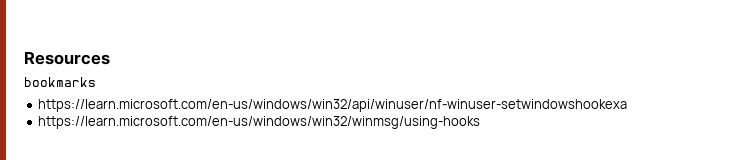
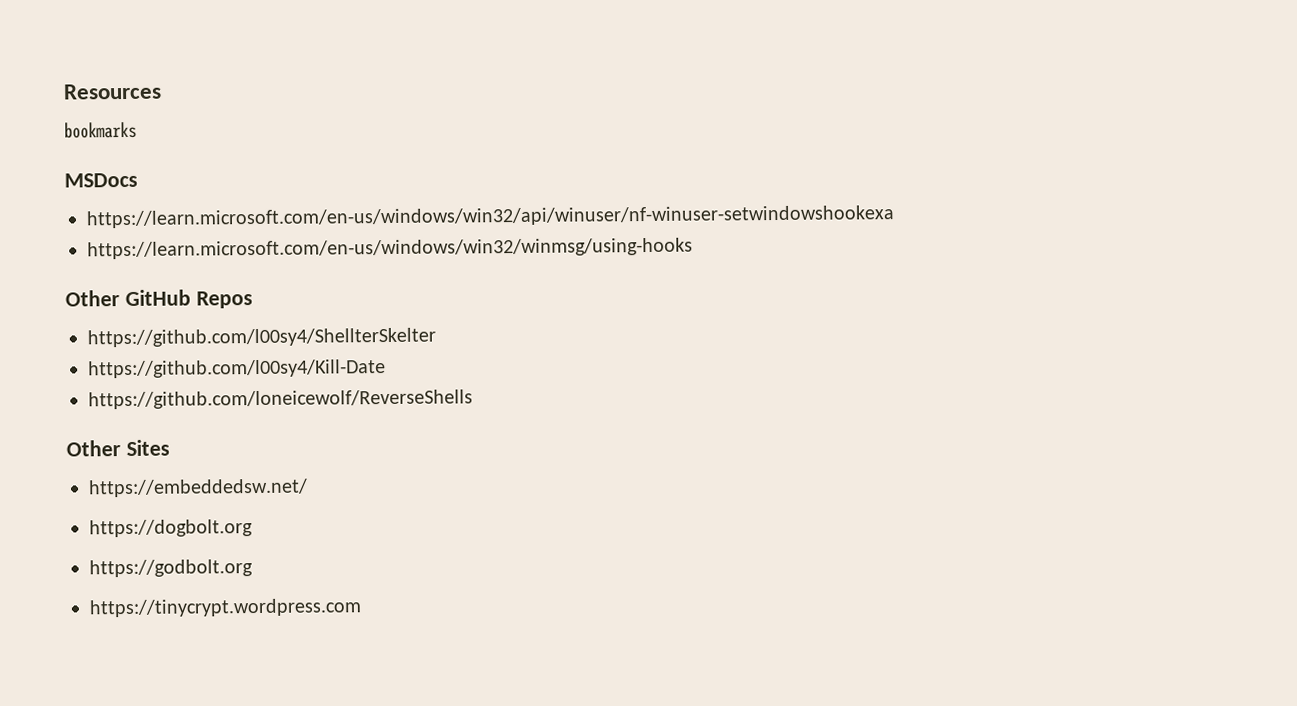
+ MSDocs
+ Other GitHub Repos
+ https://github.com/l00sy4/ShellterSkelter
+ https://github.com/l00sy4/Kill-Date
+ https://github.com/loneicewolf/ReverseShells
+ Other Sites
+ https://embeddedsw.net/
+ https://dogbolt.org
+ https://godbolt.org
+ https://tinycrypt.wordpress.com

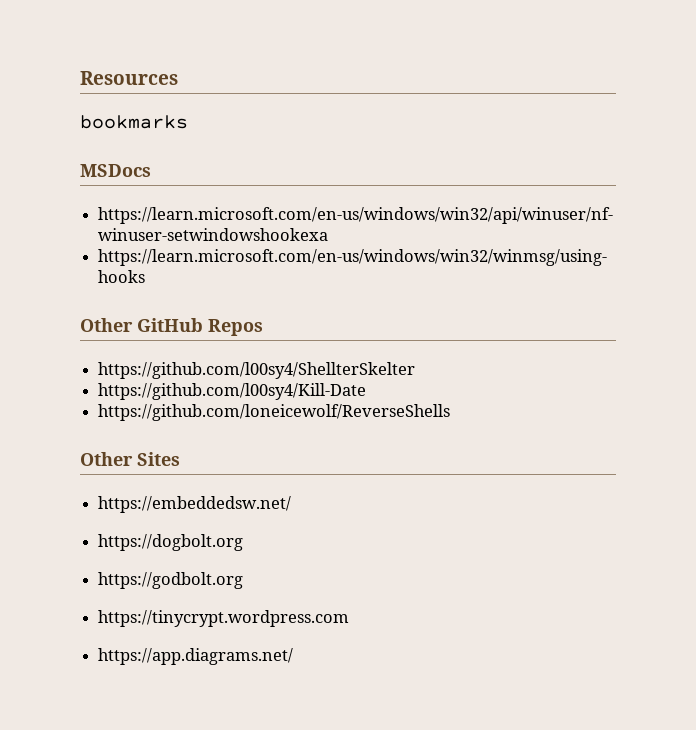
+ https://app.diagrams.net/

